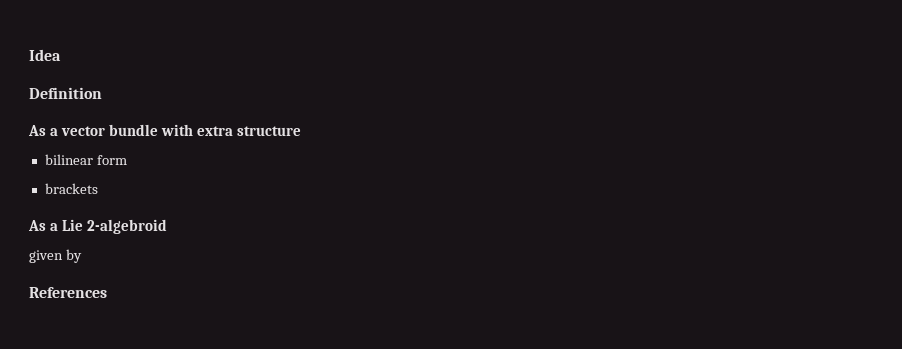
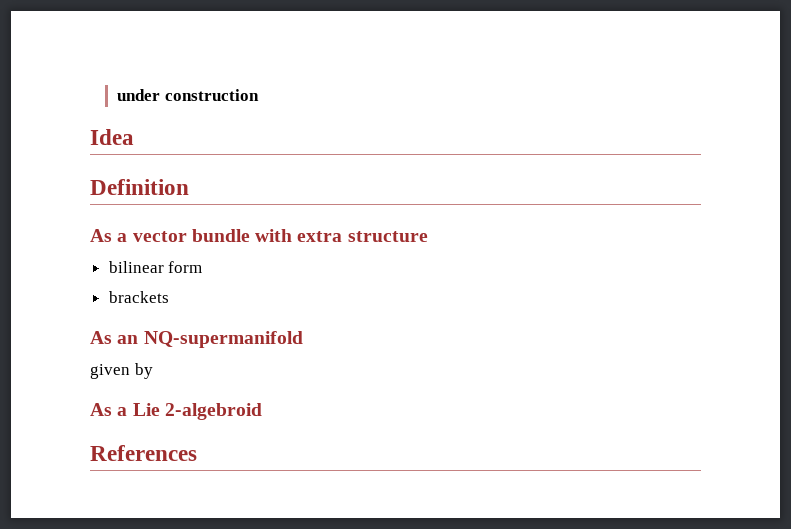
+ under construction
+ As an NQ-supermanifold
+ given by
- given by

